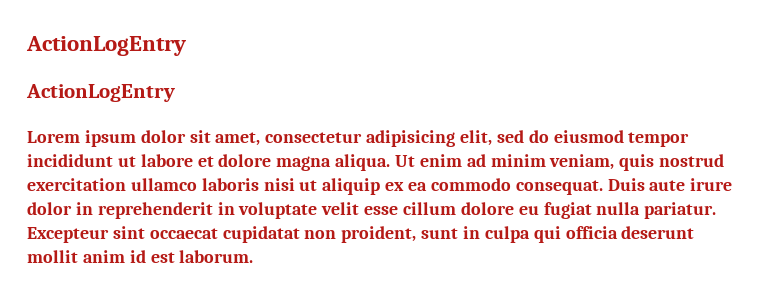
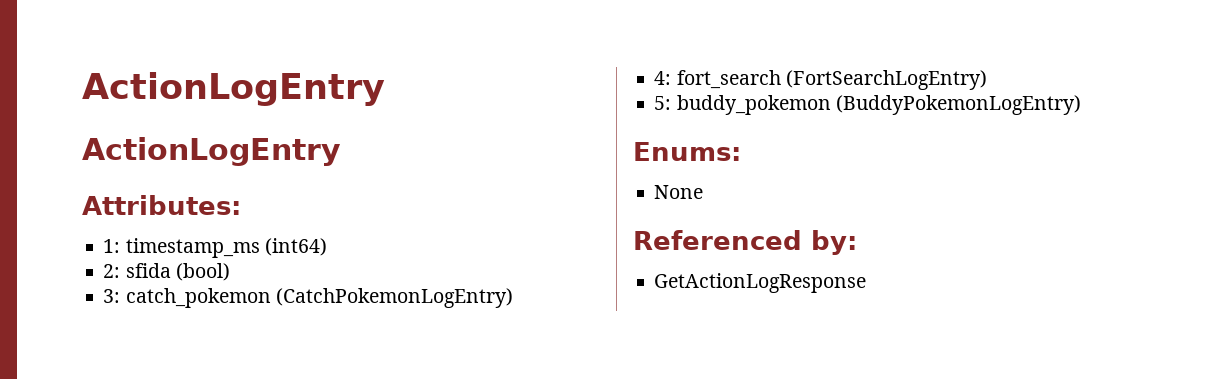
- Lorem ipsum dolor sit amet, consectetur adipisicing elit, sed do eiusmod tempor incididunt ut labore et dolore magna aliqua. Ut enim ad minim veniam, quis nostrud exercitation ullamco laboris nisi ut aliquip ex ea commodo consequat. Duis aute irure dolor in reprehenderit in voluptate velit esse cillum dolore eu fugiat nulla pariatur. Excepteur sint occaecat cupidatat non proident, sunt in culpa qui officia deserunt mollit anim id est laborum.
+ Attributes:
+ 1: timestamp_ms (int64)
+ 2: sfida (bool)
+ 3: catch_pokemon (CatchPokemonLogEntry)
+ 4: fort_search (FortSearchLogEntry)
+ 5: buddy_pokemon (BuddyPokemonLogEntry)
+ Enums:
+ None
+ Referenced by:
+ GetActionLogResponse

